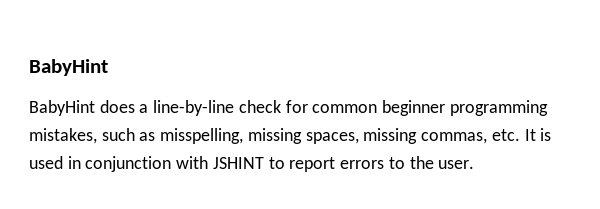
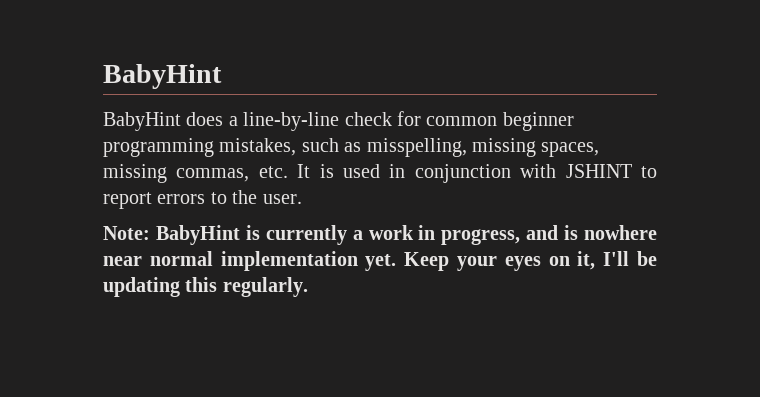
+ Note: BabyHint is currently a work in progress, and is nowhere near normal implementation yet. Keep your eyes on it, I'll be updating this regularly.

